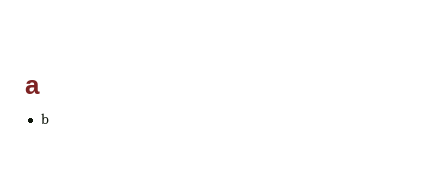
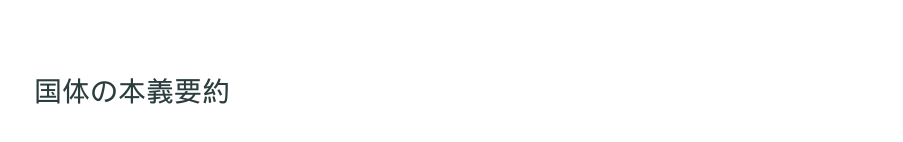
- a
- b
+ 国体の本義要約

